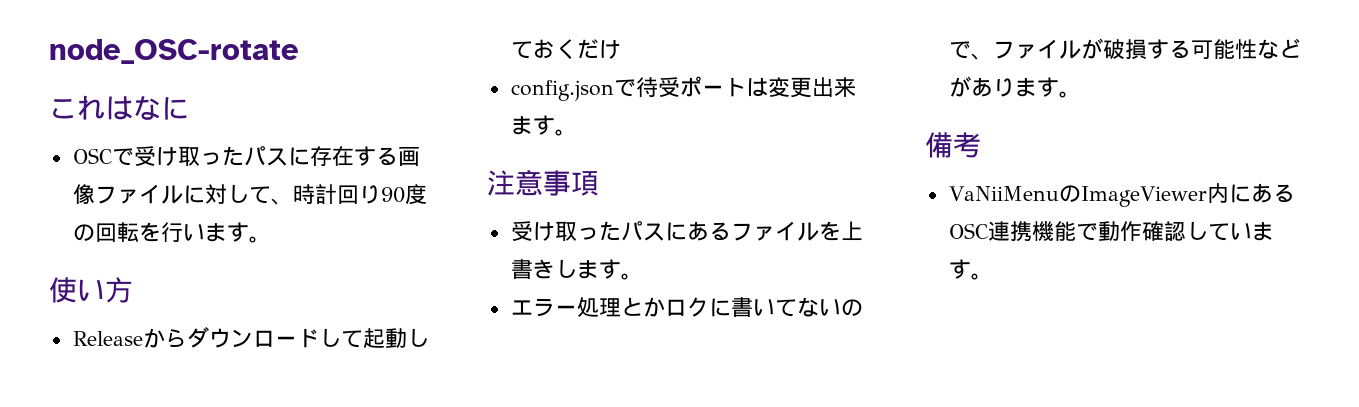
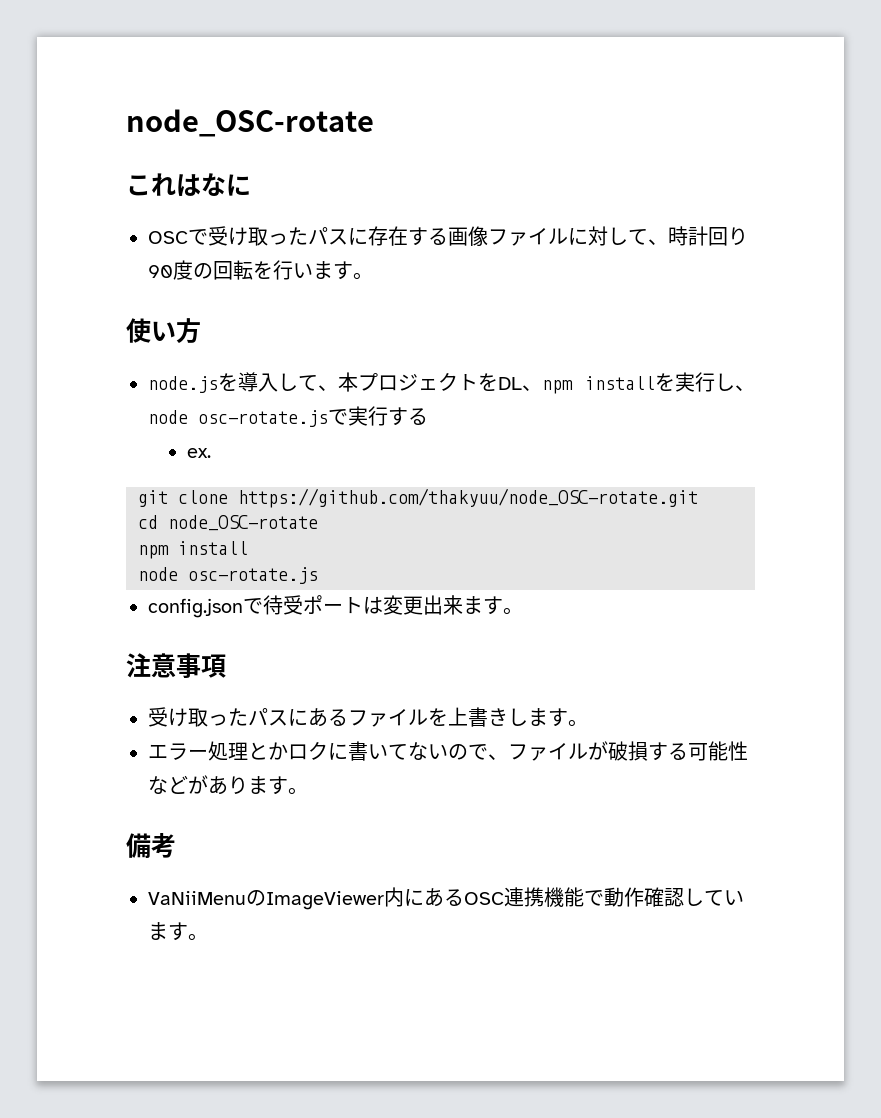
- Releaseからダウンロードして起動しておくだけ
+ node.jsを導入して、本プロジェクトをDL、npm installを実行し、node osc-rotate.jsで実行する
+ ex.
+ git clone https://github.com/thakyuu/node_OSC-rotate.git
+ cd node_OSC-rotate
+ npm install
+ node osc-rotate.js

